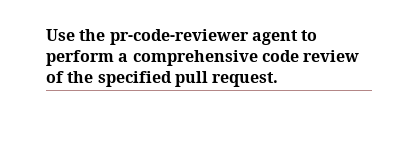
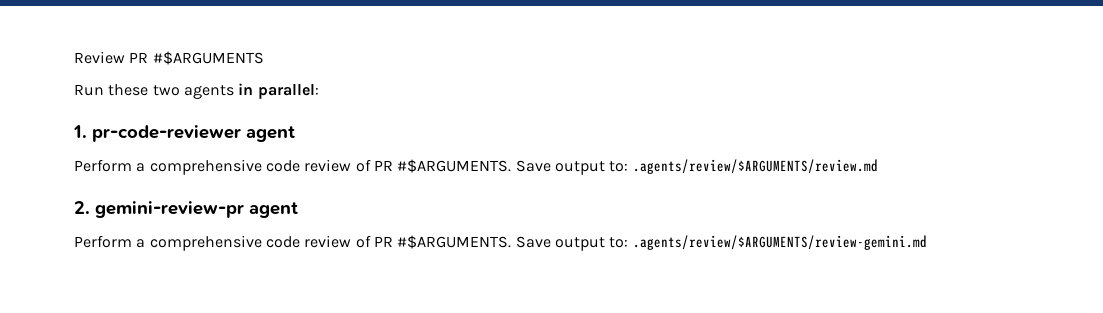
- Use the pr-code-reviewer agent to perform a comprehensive code review of the specified pull request.
+ Review PR #$ARGUMENTS
+ Run these two agents in parallel:
+ 1. pr-code-reviewer agent
+ Perform a comprehensive code review of PR #$ARGUMENTS. Save output to: .agents/review/$ARGUMENTS/review.md
+ 2. gemini-review-pr agent
+ Perform a comprehensive code review of PR #$ARGUMENTS. Save output to: .agents/review/$ARGUMENTS/review-gemini.md

